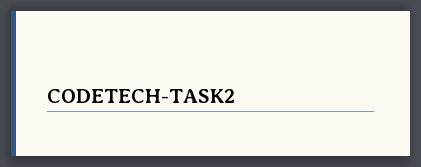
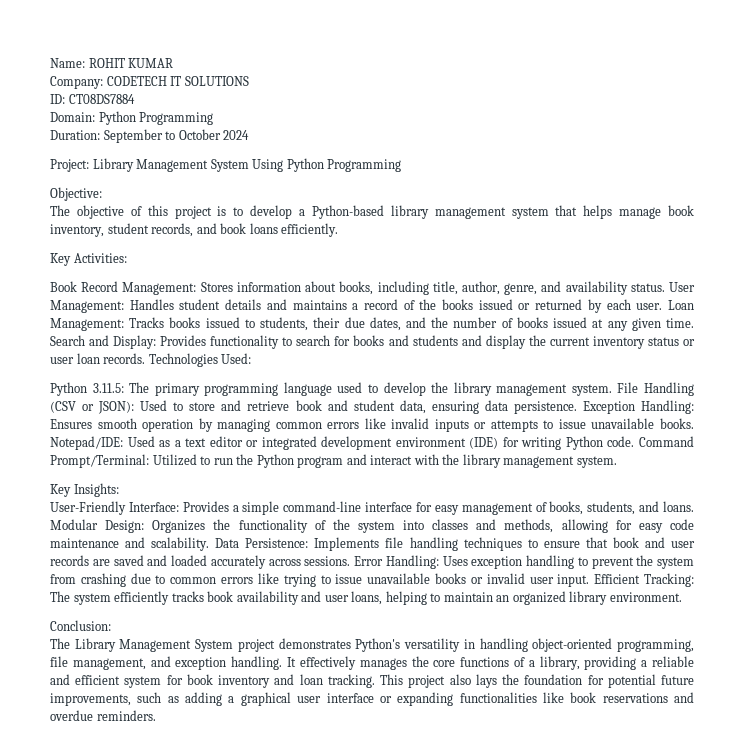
- CODETECH-TASK2
+ Name: ROHIT KUMAR
+ Company: CODETECH IT SOLUTIONS
+ ID: CT08DS7884
+ Domain: Python Programming
+ Duration: September to October 2024
+ Project: Library Management System Using Python Programming
+ Objective:
+ The objective of this project is to develop a Python-based library management system that helps manage book inventory, student records, and book loans efficiently.
+ Key Activities:
+ Book Record Management: Stores information about books, including title, author, genre, and availability status. User Management: Handles student details and maintains a record of the books issued or returned by each user. Loan Management: Tracks books issued to students, their due dates, and the number of books issued at any given time. Search and Display: Provides functionality to search for books and students and display the current inventory status or user loan records. Technologies Used:
+ Python 3.11.5: The primary programming language used to develop the library management system. File Handling (CSV or JSON): Used to store and retrieve book and student data, ensuring data persistence. Exception Handling: Ensures smooth operation by managing common errors like invalid inputs or attempts to issue unavailable books. Notepad/IDE: Used as a text editor or integrated development environment (IDE) for writing Python code. Command Prompt/Terminal: Utilized to run the Python program and interact with the library management system.
+ Key Insights:
+ User-Friendly Interface: Provides a simple command-line interface for easy management of books, students, and loans. Modular Design: Organizes the functionality of the system into classes and methods, allowing for easy code maintenance and scalability. Data Persistence: Implements file handling techniques to ensure that book and user records are saved and loaded accurately across sessions. Error Handling: Uses exception handling to prevent the system from crashing due to common errors like trying to issue unavailable books or invalid user input. Efficient Tracking: The system efficiently tracks book availability and user loans, helping to maintain an organized library environment.
+ Conclusion:
+ The Library Management System project demonstrates Python's versatility in handling object-oriented programming, file management, and exception handling. It effectively manages the core functions of a library, providing a reliable and efficient system for book inventory and loan tracking. This project also lays the foundation for potential future improvements, such as adding a graphical user interface or expanding functionalities like book reservations and overdue reminders.

